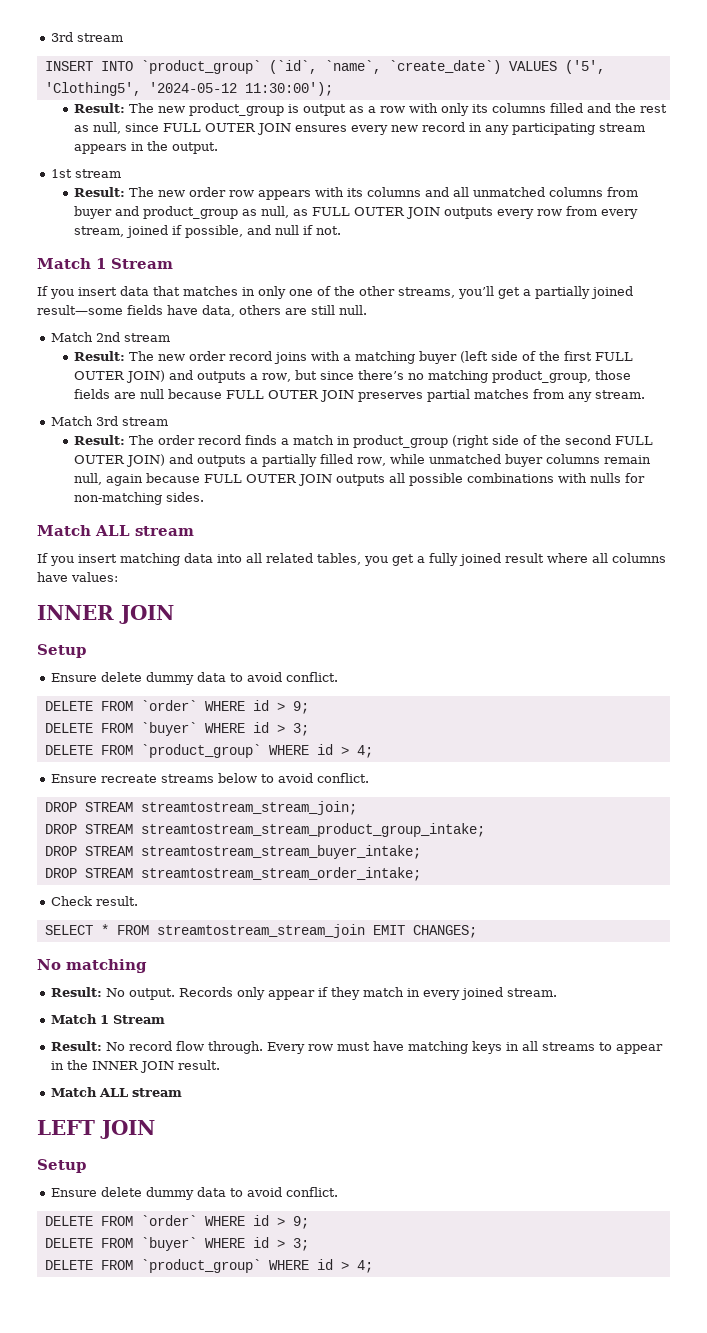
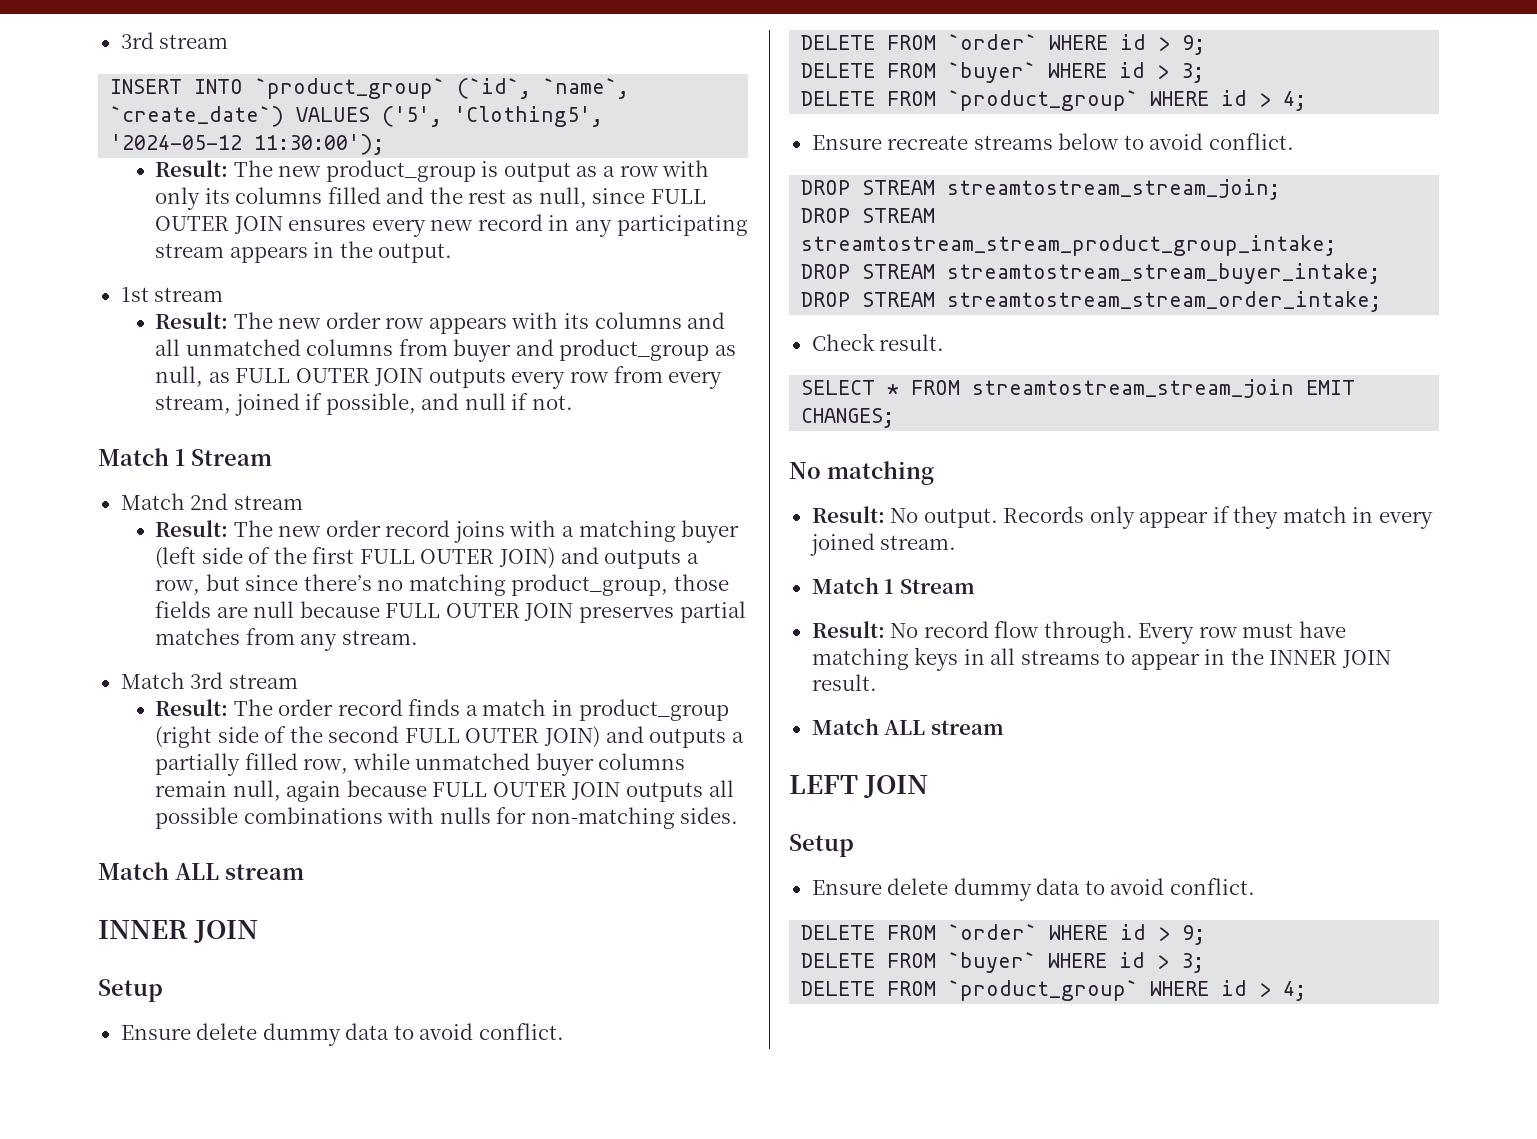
- If you insert data that matches in only one of the other streams, you’ll get a partially joined result—some fields have data, others are still null.
- If you insert matching data into all related tables, you get a fully joined result where all columns have values:

